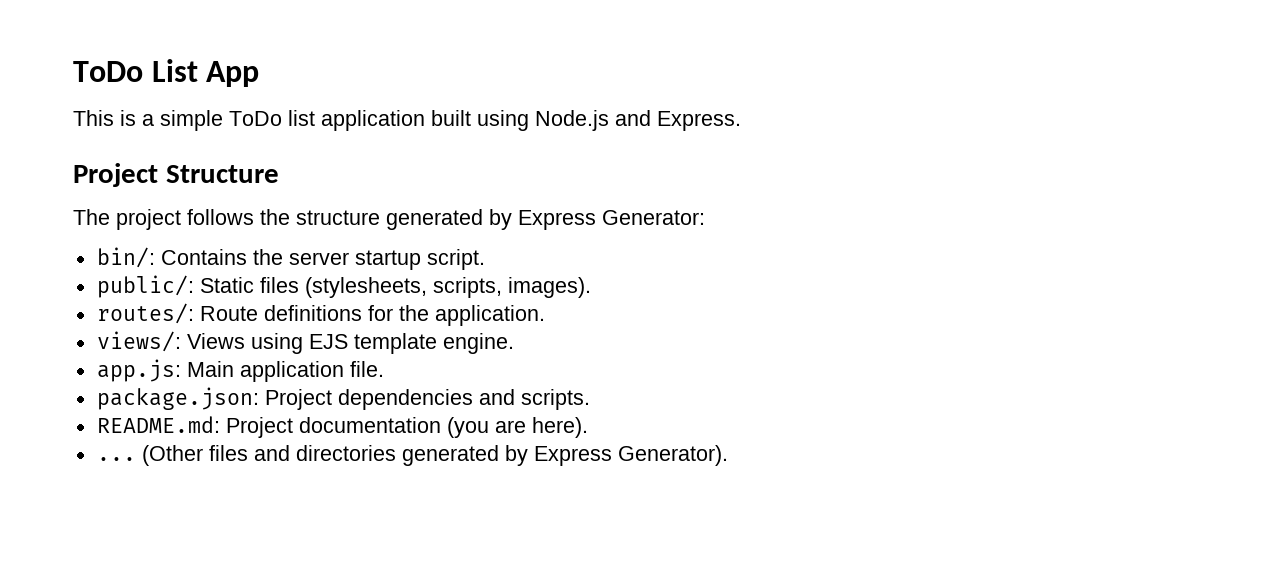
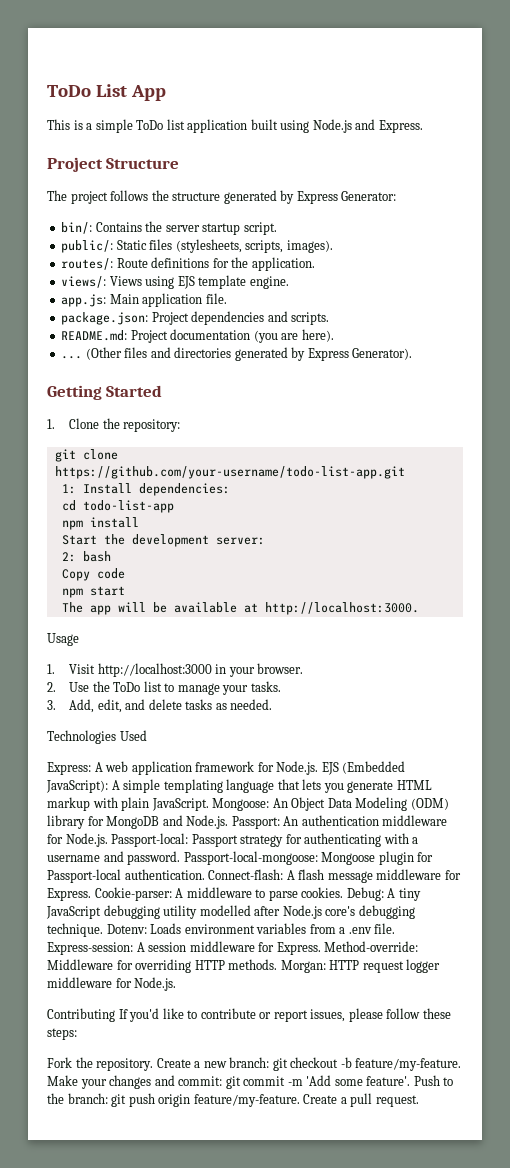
+ Getting Started
+ 1. Clone the repository:
+ git clone https://github.com/your-username/todo-list-app.git
+ 1: Install dependencies:
+ cd todo-list-app
+ npm install
+ Start the development server:
+ 2: bash
+ Copy code
+ npm start
+ The app will be available at http://localhost:3000.
+ Usage
+ 1. Visit http://localhost:3000 in your browser.
+ 2. Use the ToDo list to manage your tasks.
+ 3. Add, edit, and delete tasks as needed.
+ Technologies Used
+ Express: A web application framework for Node.js. EJS (Embedded JavaScript): A simple templating language that lets you generate HTML markup with plain JavaScript. Mongoose: An Object Data Modeling (ODM) library for MongoDB and Node.js. Passport: An authentication middleware for Node.js. Passport-local: Passport strategy for authenticating with a username and password. Passport-local-mongoose: Mongoose plugin for Passport-local authentication. Connect-flash: A flash message middleware for Express. Cookie-parser: A middleware to parse cookies. Debug: A tiny JavaScript debugging utility modelled after Node.js core's debugging technique. Dotenv: Loads environment variables from a .env file. Express-session: A session middleware for Express. Method-override: Middleware for overriding HTTP methods. Morgan: HTTP request logger middleware for Node.js.
+ Contributing If you'd like to contribute or report issues, please follow these steps:
+ Fork the repository. Create a new branch: git checkout -b feature/my-feature. Make your changes and commit: git commit -m 'Add some feature'. Push to the branch: git push origin feature/my-feature. Create a pull request.

